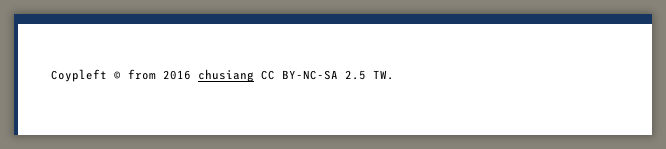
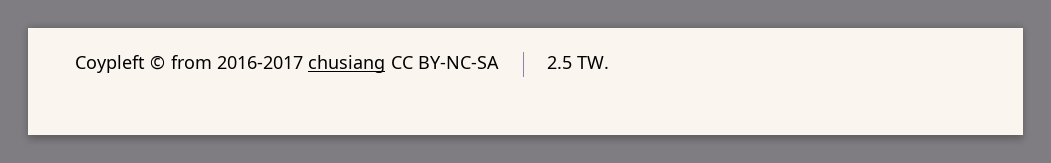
- Coypleft © from 2016 chusiang CC BY-NC-SA 2.5 TW.
+ Coypleft © from 2016-2017 chusiang CC BY-NC-SA 2.5 TW.

